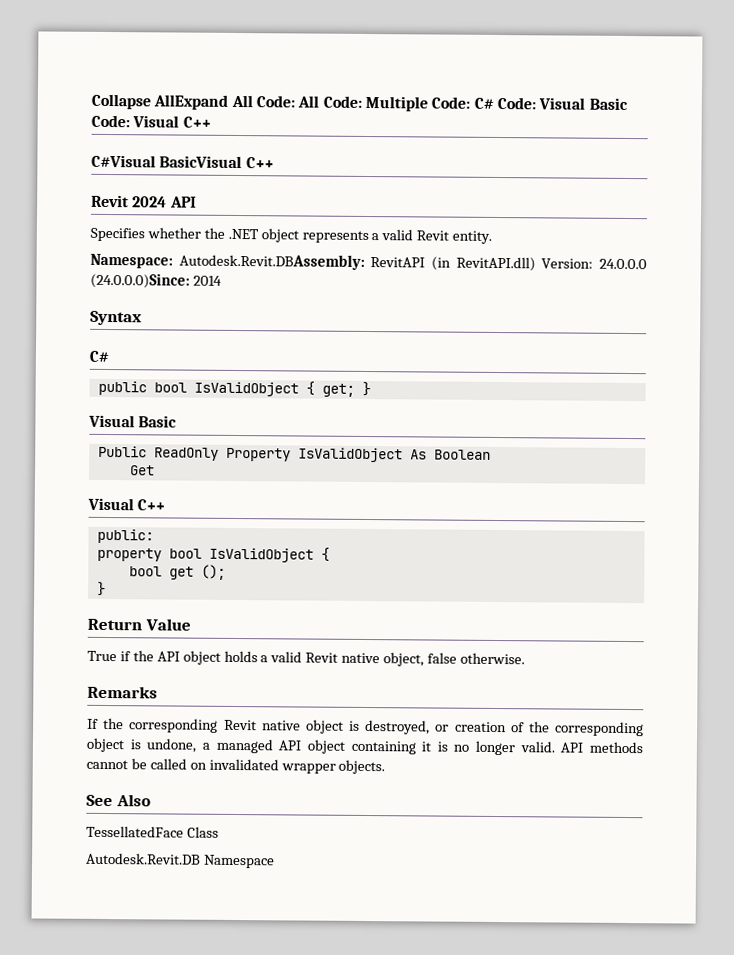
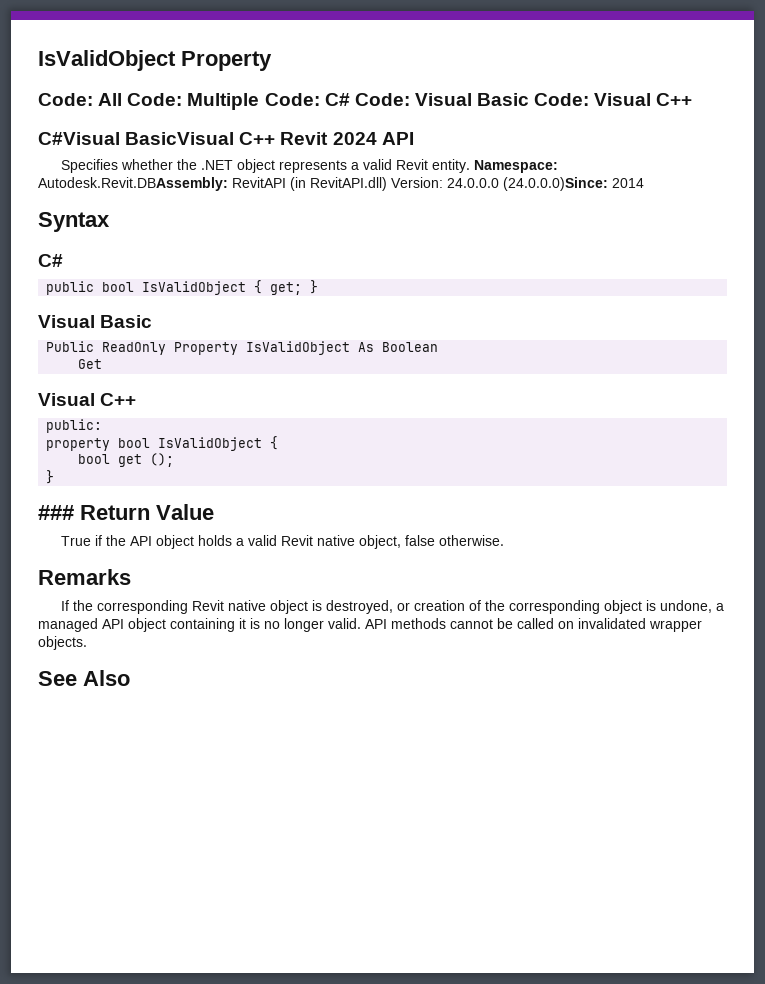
- Collapse AllExpand All Code: All Code: Multiple Code: C# Code: Visual Basic Code: Visual C++
+ IsValidObject Property
+ Code: All Code: Multiple Code: C# Code: Visual Basic Code: Visual C++
- C#Visual BasicVisual C++
- Revit 2024 API
+ C#Visual BasicVisual C++ Revit 2024 API
- Specifies whether the .NET object represents a valid Revit entity.
- Namespace: Autodesk.Revit.DBAssembly: RevitAPI (in RevitAPI.dll) Version: 24.0.0.0 (24.0.0.0)Since: 2014
+ Specifies whether the .NET object represents a valid Revit entity. Namespace: Autodesk.Revit.DBAssembly: RevitAPI (in RevitAPI.dll) Version: 24.0.0.0 (24.0.0.0)Since: 2014
- Return Value
+ ### Return Value
- TessellatedFace Class
- Autodesk.Revit.DB Namespace

